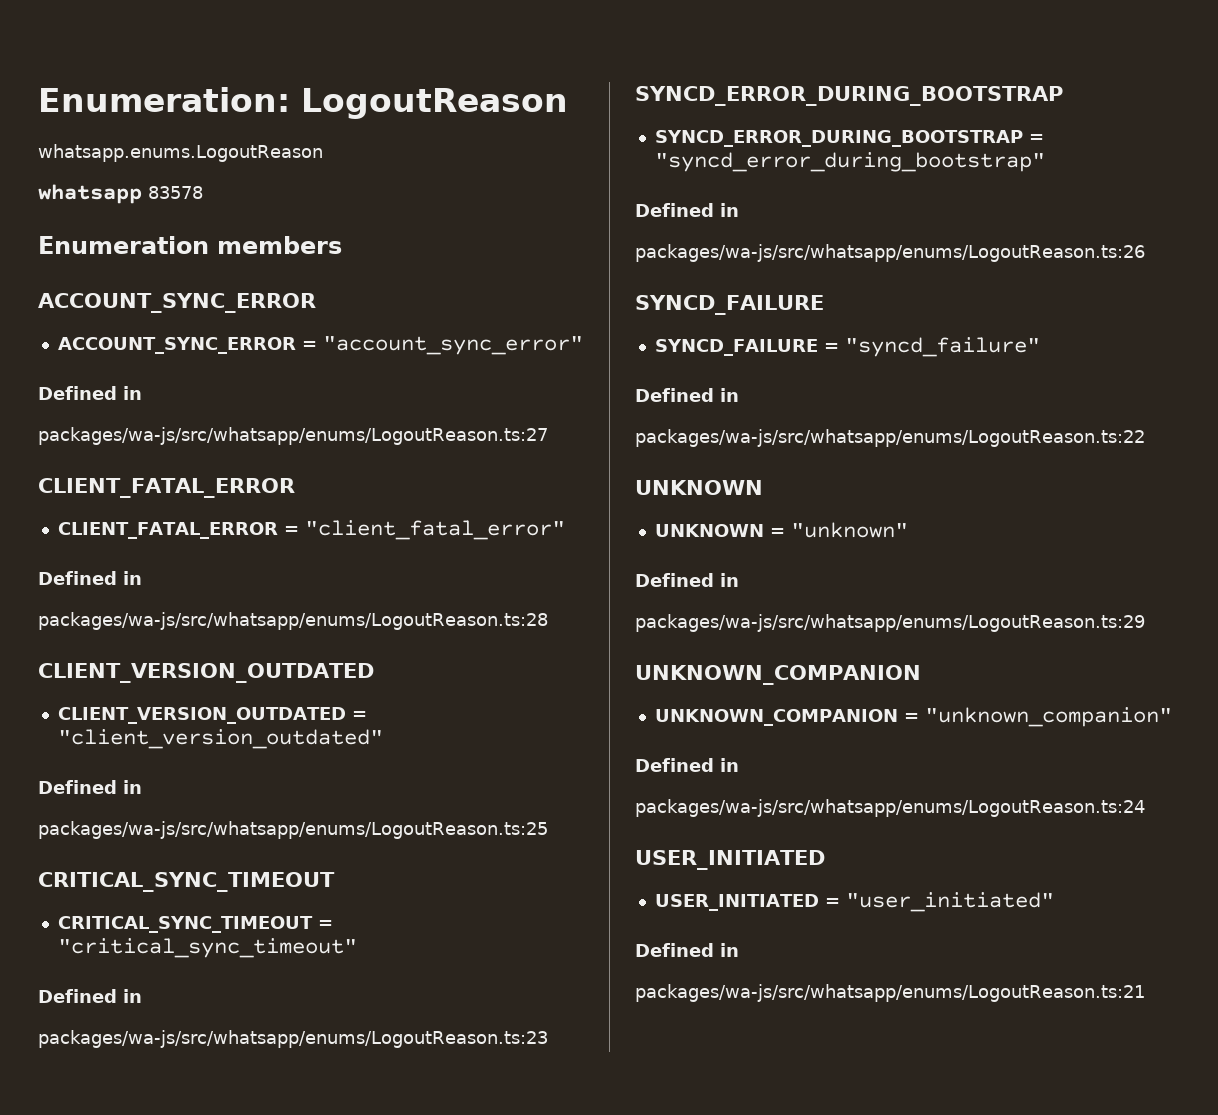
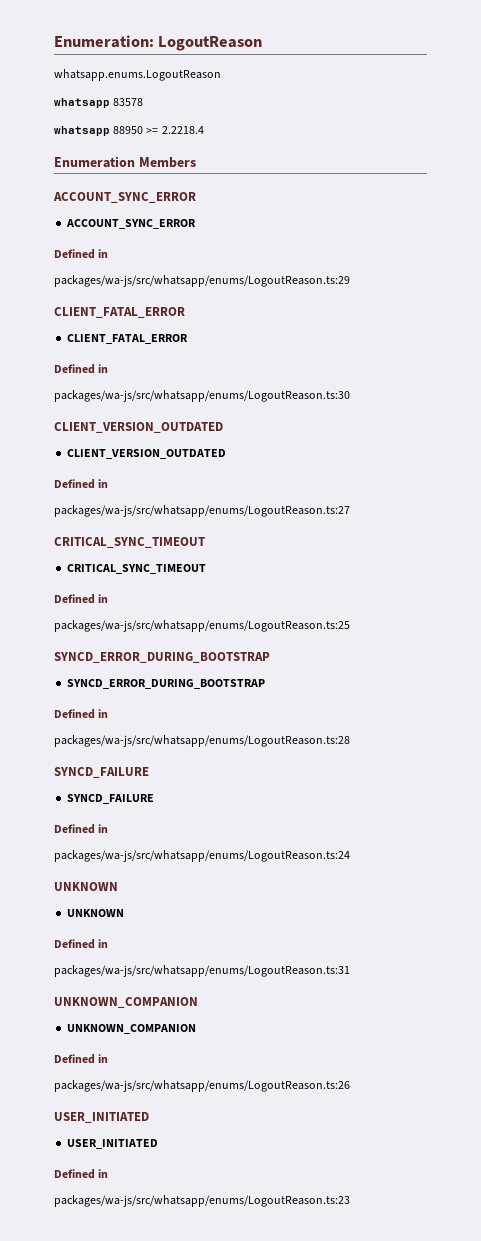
+ whatsapp 88950 >= 2.2218.4
- Enumeration members
+ Enumeration Members
  ACCOUNT_SYNC_ERROR
- ACCOUNT_SYNC_ERROR = "account_sync_error"
+ ACCOUNT_SYNC_ERROR
+ Defined in
+ packages/wa-js/src/whatsapp/enums/LogoutReason.ts:29
+ CLIENT_FATAL_ERROR
+ CLIENT_FATAL_ERROR
+ Defined in
+ packages/wa-js/src/whatsapp/enums/LogoutReason.ts:30
+ CLIENT_VERSION_OUTDATED
+ CLIENT_VERSION_OUTDATED
  Defined in
  packages/wa-js/src/whatsapp/enums/LogoutReason.ts:27
- CLIENT_FATAL_ERROR
- CLIENT_FATAL_ERROR = "client_fatal_error"
+ CRITICAL_SYNC_TIMEOUT
+ CRITICAL_SYNC_TIMEOUT
+ Defined in
+ packages/wa-js/src/whatsapp/enums/LogoutReason.ts:25
+ SYNCD_ERROR_DURING_BOOTSTRAP
+ SYNCD_ERROR_DURING_BOOTSTRAP
  Defined in
  packages/wa-js/src/whatsapp/enums/LogoutReason.ts:28
- CLIENT_VERSION_OUTDATED
- CLIENT_VERSION_OUTDATED = "client_version_outdated"
+ SYNCD_FAILURE
+ SYNCD_FAILURE
  Defined in
- packages/wa-js/src/whatsapp/enums/LogoutReason.ts:25
- CRITICAL_SYNC_TIMEOUT
- CRITICAL_SYNC_TIMEOUT = "critical_sync_timeout"
+ packages/wa-js/src/whatsapp/enums/LogoutReason.ts:24
+ UNKNOWN
+ UNKNOWN
+ Defined in
+ packages/wa-js/src/whatsapp/enums/LogoutReason.ts:31
+ UNKNOWN_COMPANION
+ UNKNOWN_COMPANION
+ Defined in
+ packages/wa-js/src/whatsapp/enums/LogoutReason.ts:26
+ USER_INITIATED
+ USER_INITIATED
  Defined in
  packages/wa-js/src/whatsapp/enums/LogoutReason.ts:23
- SYNCD_ERROR_DURING_BOOTSTRAP
- SYNCD_ERROR_DURING_BOOTSTRAP = "syncd_error_during_bootstrap"
- Defined in
- packages/wa-js/src/whatsapp/enums/LogoutReason.ts:26
- SYNCD_FAILURE
- SYNCD_FAILURE = "syncd_failure"
- Defined in
- packages/wa-js/src/whatsapp/enums/LogoutReason.ts:22
- UNKNOWN
- UNKNOWN = "unknown"
- Defined in
- packages/wa-js/src/whatsapp/enums/LogoutReason.ts:29
- UNKNOWN_COMPANION
- UNKNOWN_COMPANION = "unknown_companion"
- Defined in
- packages/wa-js/src/whatsapp/enums/LogoutReason.ts:24
- USER_INITIATED
- USER_INITIATED = "user_initiated"
- Defined in
- packages/wa-js/src/whatsapp/enums/LogoutReason.ts:21

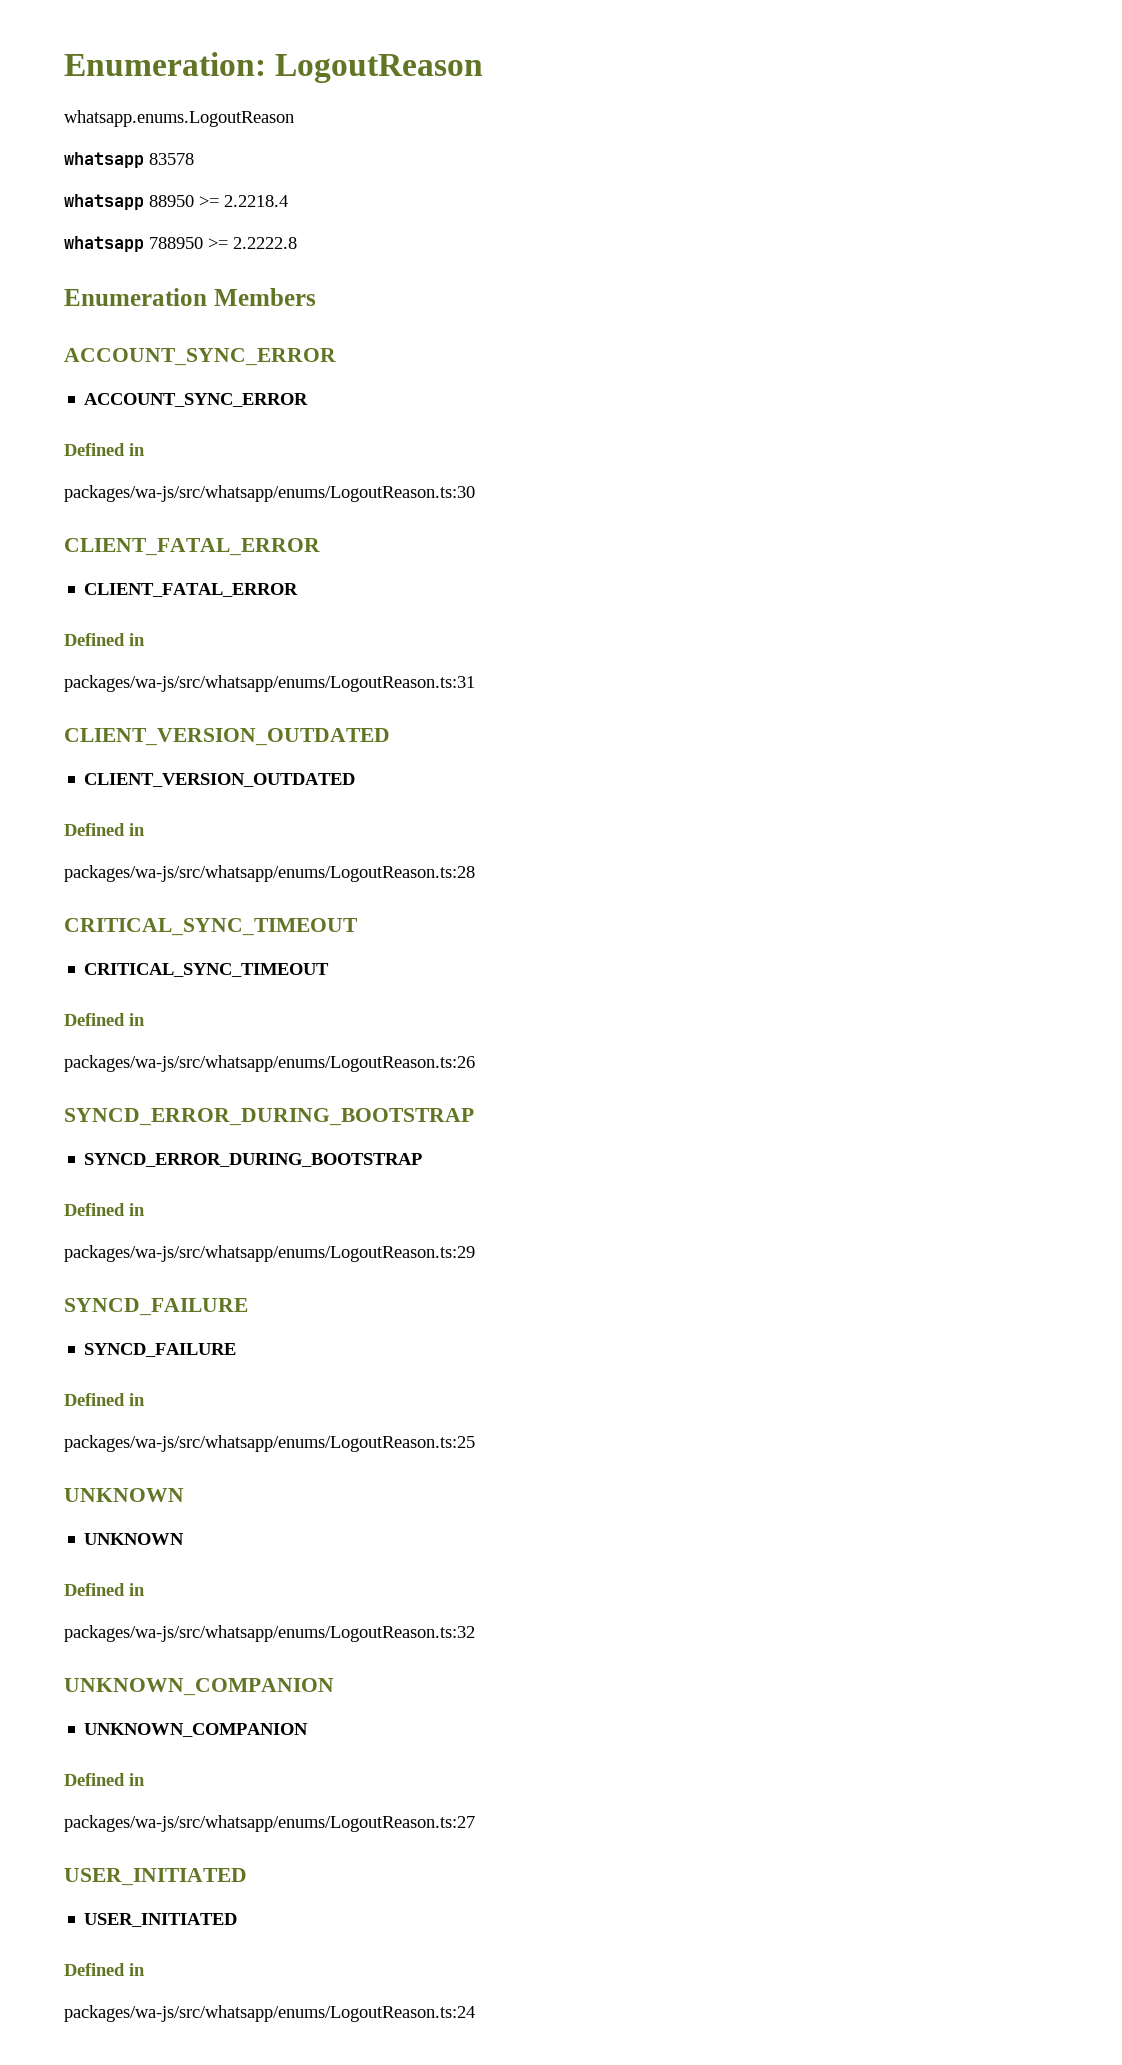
+ whatsapp 788950 >= 2.2222.8
- packages/wa-js/src/whatsapp/enums/LogoutReason.ts:29
+ packages/wa-js/src/whatsapp/enums/LogoutReason.ts:30
- packages/wa-js/src/whatsapp/enums/LogoutReason.ts:30
+ packages/wa-js/src/whatsapp/enums/LogoutReason.ts:31
- packages/wa-js/src/whatsapp/enums/LogoutReason.ts:27
+ packages/wa-js/src/whatsapp/enums/LogoutReason.ts:28
- packages/wa-js/src/whatsapp/enums/LogoutReason.ts:25
+ packages/wa-js/src/whatsapp/enums/LogoutReason.ts:26
- packages/wa-js/src/whatsapp/enums/LogoutReason.ts:28
+ packages/wa-js/src/whatsapp/enums/LogoutReason.ts:29
- packages/wa-js/src/whatsapp/enums/LogoutReason.ts:24
+ packages/wa-js/src/whatsapp/enums/LogoutReason.ts:25
- packages/wa-js/src/whatsapp/enums/LogoutReason.ts:31
+ packages/wa-js/src/whatsapp/enums/LogoutReason.ts:32
- packages/wa-js/src/whatsapp/enums/LogoutReason.ts:26
+ packages/wa-js/src/whatsapp/enums/LogoutReason.ts:27
- packages/wa-js/src/whatsapp/enums/LogoutReason.ts:23
+ packages/wa-js/src/whatsapp/enums/LogoutReason.ts:24

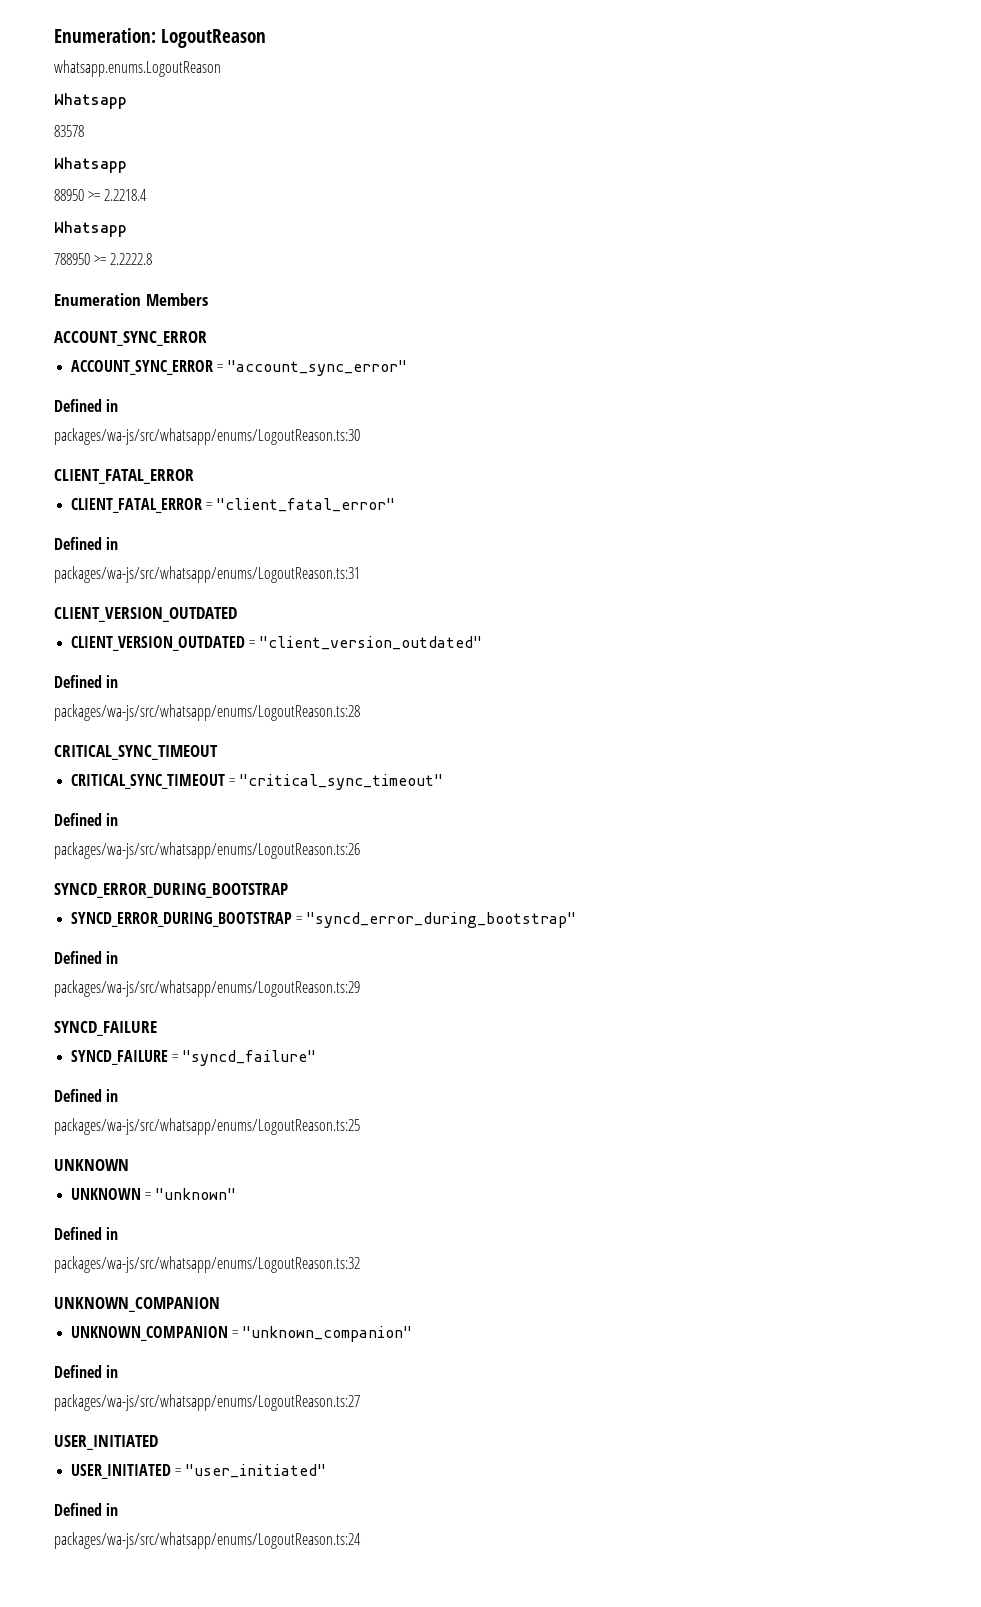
  whatsapp.enums.LogoutReason
- whatsapp 83578
- whatsapp 88950 >= 2.2218.4
- whatsapp 788950 >= 2.2222.8
+ Whatsapp
+ 83578
+ Whatsapp
+ 88950 >= 2.2218.4
+ Whatsapp
+ 788950 >= 2.2222.8
  Enumeration Members
  ACCOUNT_SYNC_ERROR
- ACCOUNT_SYNC_ERROR
+ ACCOUNT_SYNC_ERROR = "account_sync_error"
  packages/wa-js/src/whatsapp/enums/LogoutReason.ts:30
  CLIENT_FATAL_ERROR
- CLIENT_FATAL_ERROR
+ CLIENT_FATAL_ERROR = "client_fatal_error"
  packages/wa-js/src/whatsapp/enums/LogoutReason.ts:31
  CLIENT_VERSION_OUTDATED
- CLIENT_VERSION_OUTDATED
+ CLIENT_VERSION_OUTDATED = "client_version_outdated"
  packages/wa-js/src/whatsapp/enums/LogoutReason.ts:28
  CRITICAL_SYNC_TIMEOUT
- CRITICAL_SYNC_TIMEOUT
+ CRITICAL_SYNC_TIMEOUT = "critical_sync_timeout"
  packages/wa-js/src/whatsapp/enums/LogoutReason.ts:26
  SYNCD_ERROR_DURING_BOOTSTRAP
- SYNCD_ERROR_DURING_BOOTSTRAP
+ SYNCD_ERROR_DURING_BOOTSTRAP = "syncd_error_during_bootstrap"
  packages/wa-js/src/whatsapp/enums/LogoutReason.ts:29
  SYNCD_FAILURE
- SYNCD_FAILURE
+ SYNCD_FAILURE = "syncd_failure"
  packages/wa-js/src/whatsapp/enums/LogoutReason.ts:25
  UNKNOWN
- UNKNOWN
+ UNKNOWN = "unknown"
  packages/wa-js/src/whatsapp/enums/LogoutReason.ts:32
  UNKNOWN_COMPANION
- UNKNOWN_COMPANION
+ UNKNOWN_COMPANION = "unknown_companion"
  packages/wa-js/src/whatsapp/enums/LogoutReason.ts:27
  USER_INITIATED
- USER_INITIATED
+ USER_INITIATED = "user_initiated"

